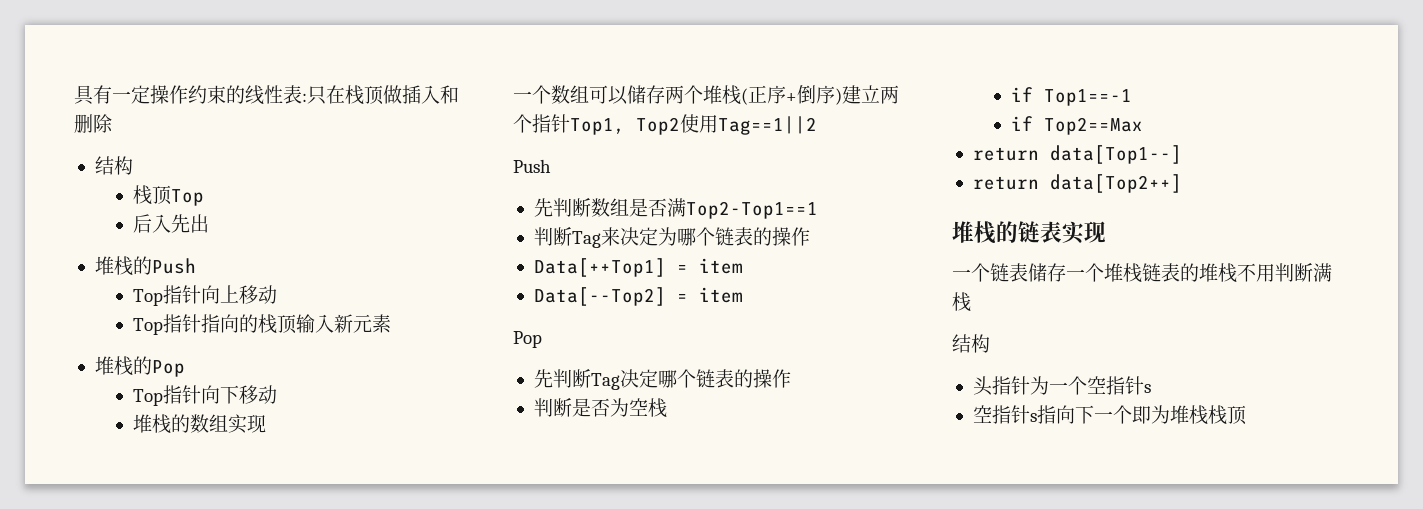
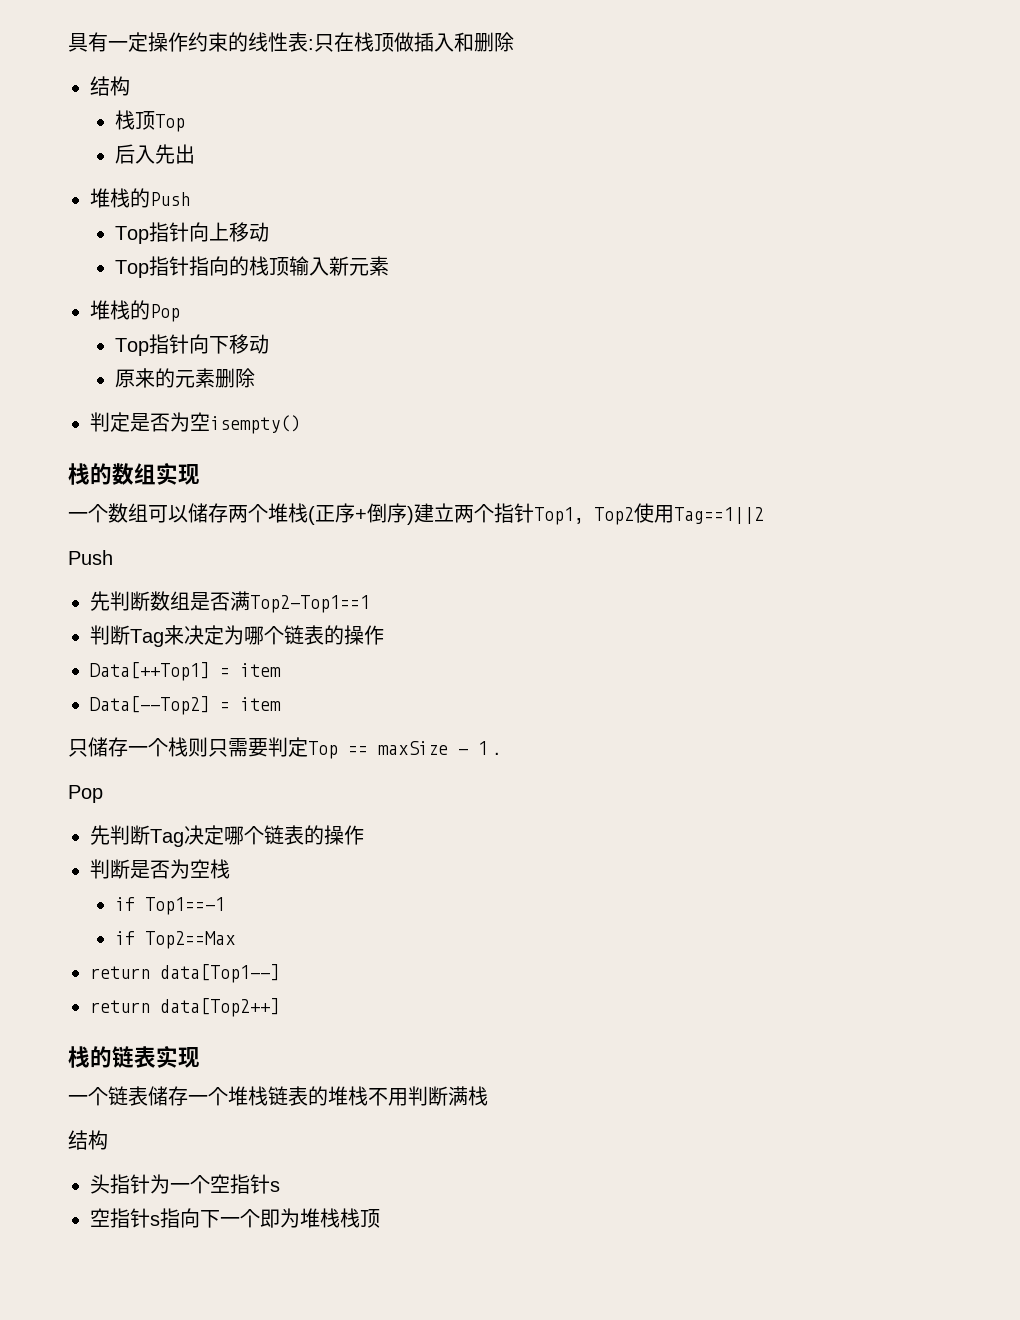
- 堆栈的数组实现
+ 原来的元素删除
+ 判定是否为空isempty()
+ 栈的数组实现
+ 只储存一个栈则只需要判定Top == maxSize - 1 .
- 堆栈的链表实现
+ 栈的链表实现

